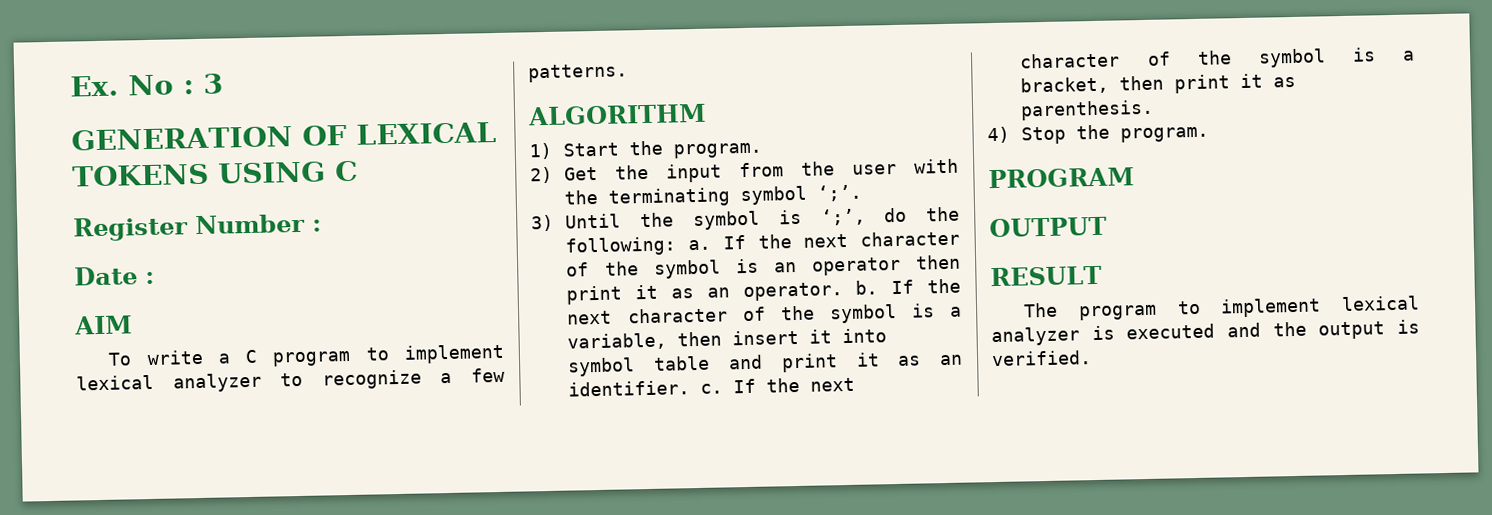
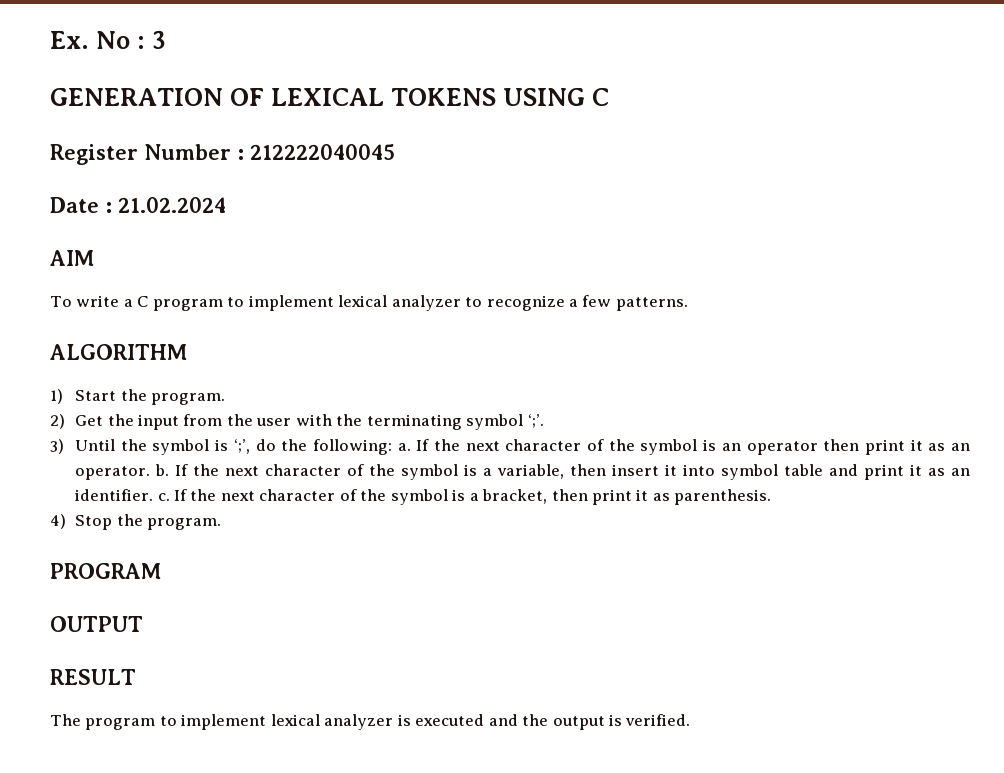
- Register Number :
+ Register Number : 212222040045
- Date :
+ Date : 21.02.2024

